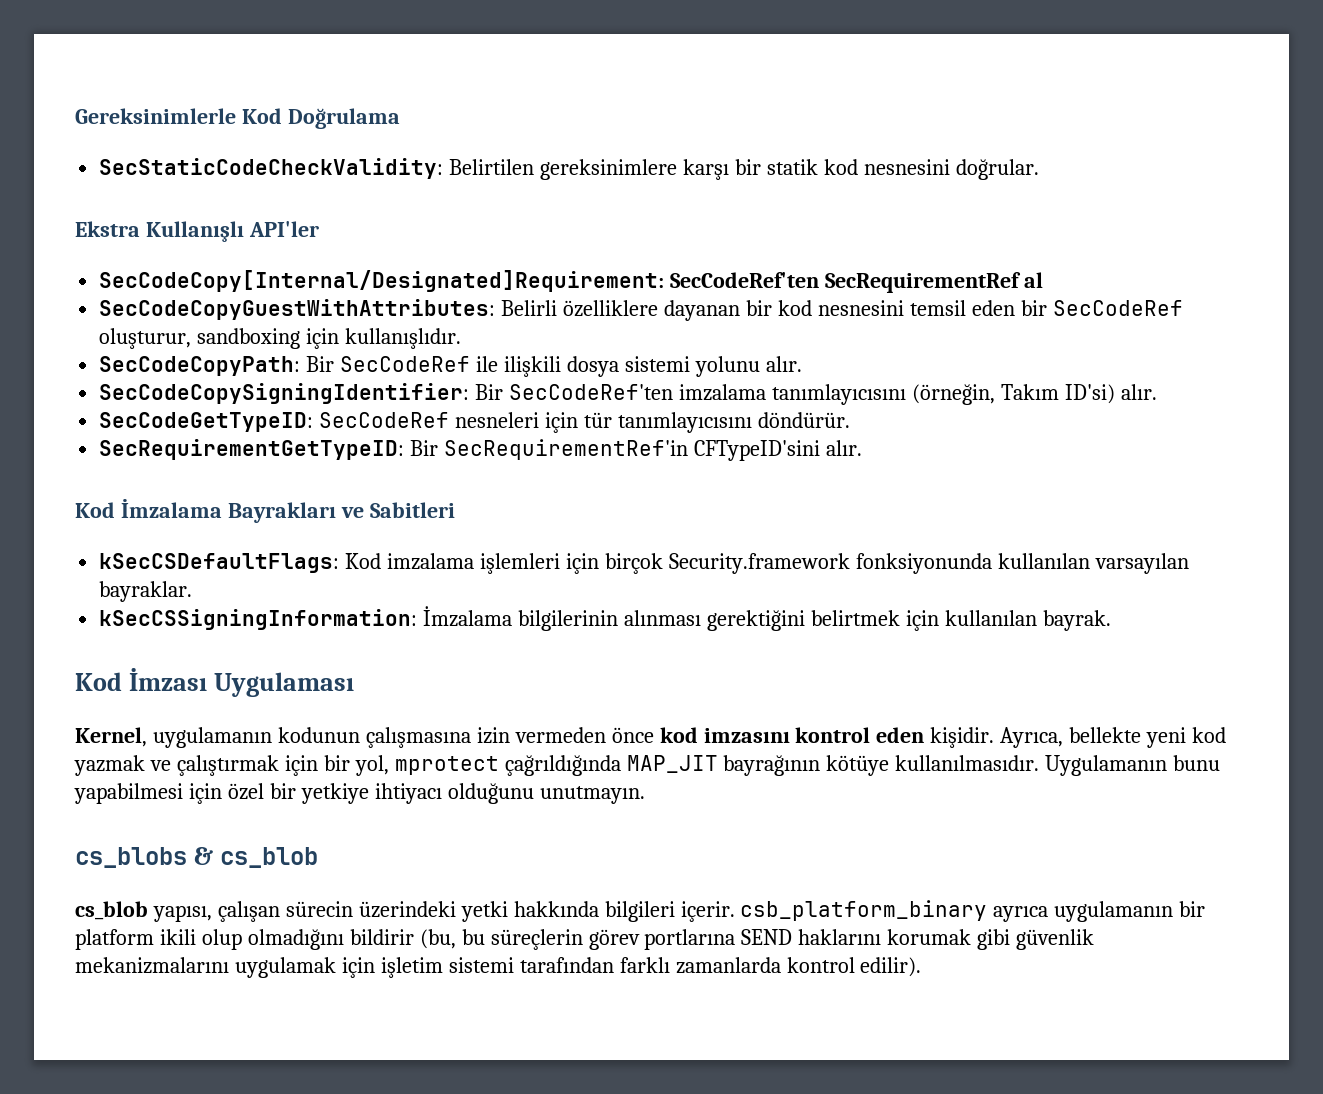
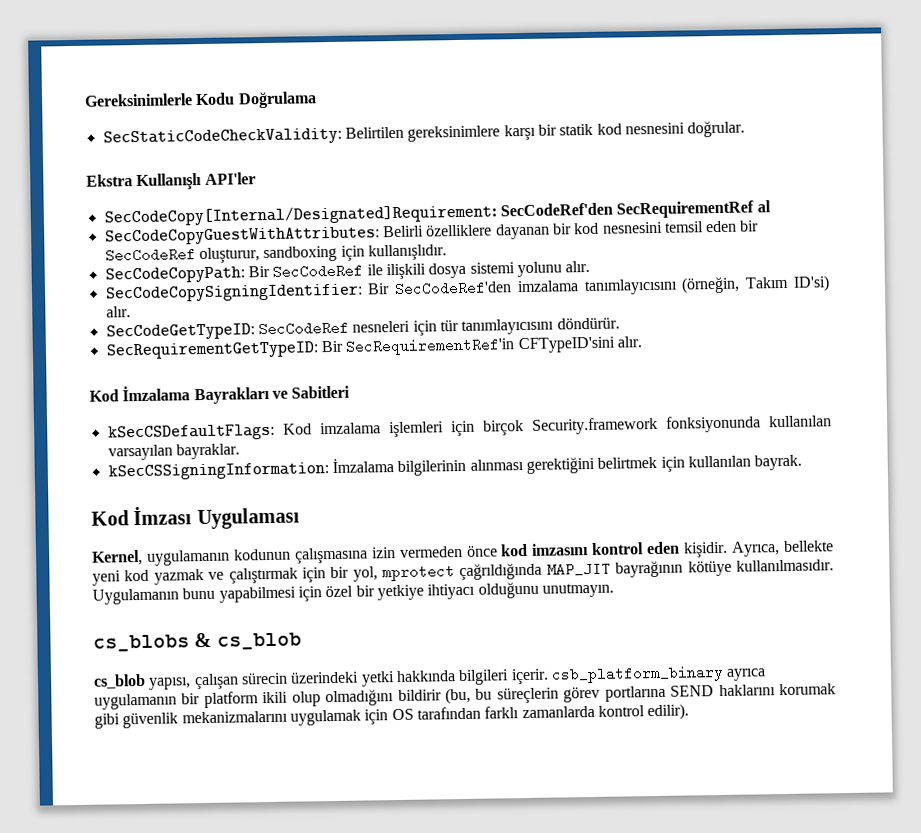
- Gereksinimlerle Kod Doğrulama
+ Gereksinimlerle Kodu Doğrulama
- SecCodeCopy[Internal/Designated]Requirement: SecCodeRef'ten SecRequirementRef al
+ SecCodeCopy[Internal/Designated]Requirement: SecCodeRef'den SecRequirementRef al
- SecCodeCopySigningIdentifier: Bir SecCodeRef'ten imzalama tanımlayıcısını (örneğin, Takım ID'si) alır.
+ SecCodeCopySigningIdentifier: Bir SecCodeRef'den imzalama tanımlayıcısını (örneğin, Takım ID'si) alır.
- cs_blob yapısı, çalışan sürecin üzerindeki yetki hakkında bilgileri içerir. csb_platform_binary ayrıca uygulamanın bir platform ikili olup olmadığını bildirir (bu, bu süreçlerin görev portlarına SEND haklarını korumak gibi güvenlik mekanizmalarını uygulamak için işletim sistemi tarafından farklı zamanlarda kontrol edilir).
+ cs_blob yapısı, çalışan sürecin üzerindeki yetki hakkında bilgileri içerir. csb_platform_binary ayrıca uygulamanın bir platform ikili olup olmadığını bildirir (bu, bu süreçlerin görev portlarına SEND haklarını korumak gibi güvenlik mekanizmalarını uygulamak için OS tarafından farklı zamanlarda kontrol edilir).

